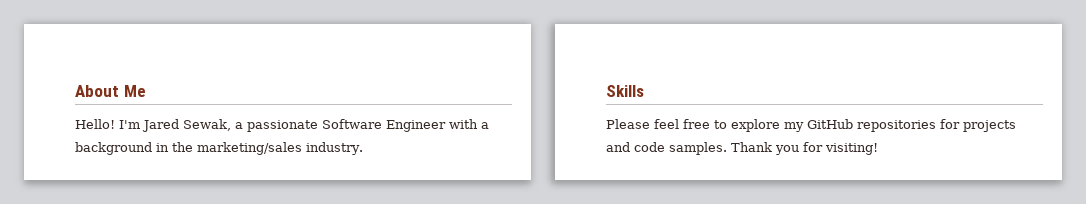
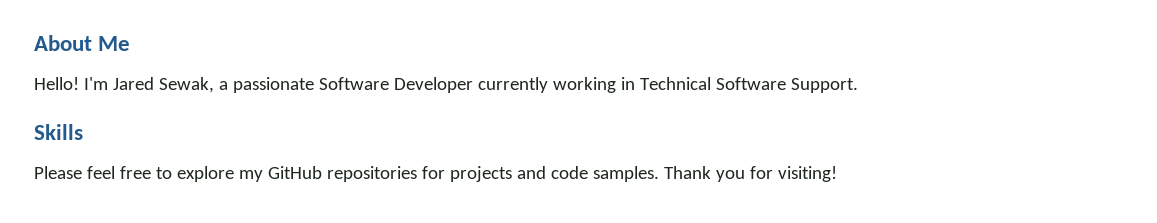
- I'm Jared Sewak, a passionate Software Engineer with a background in the marketing/sales industry.
+ I'm Jared Sewak, a passionate Software Developer currently working in Technical Software Support.

